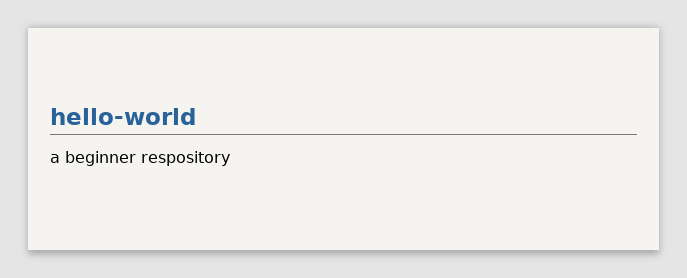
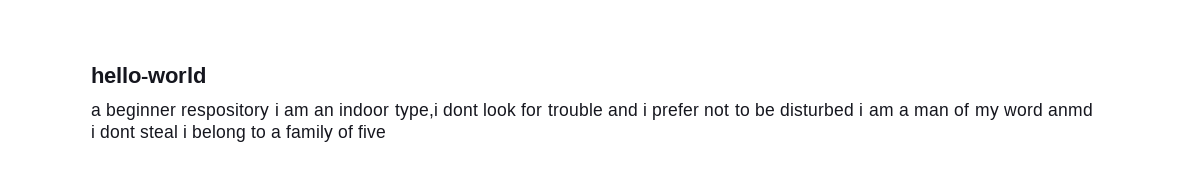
- a beginner respository
+ a beginner respository i am an indoor type,i dont look for trouble and i prefer not to be disturbed i am a man of my word anmd i dont steal i belong to a family of five

